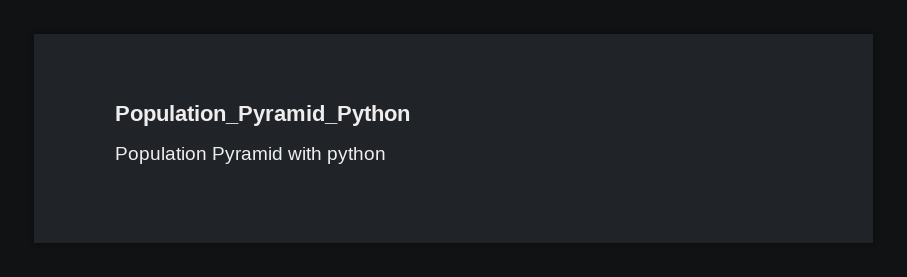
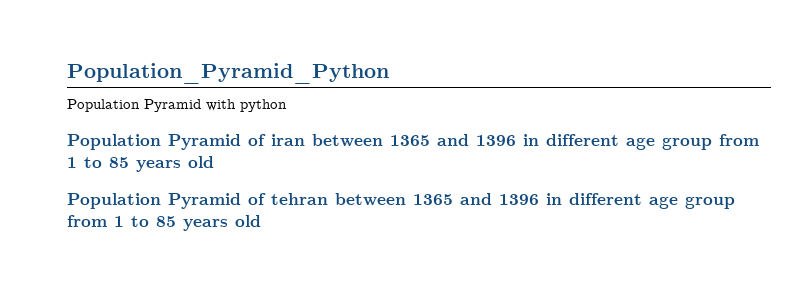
+ Population Pyramid of iran between 1365 and 1396 in different age group from 1 to 85 years old
+ Population Pyramid of tehran between 1365 and 1396 in different age group from 1 to 85 years old

